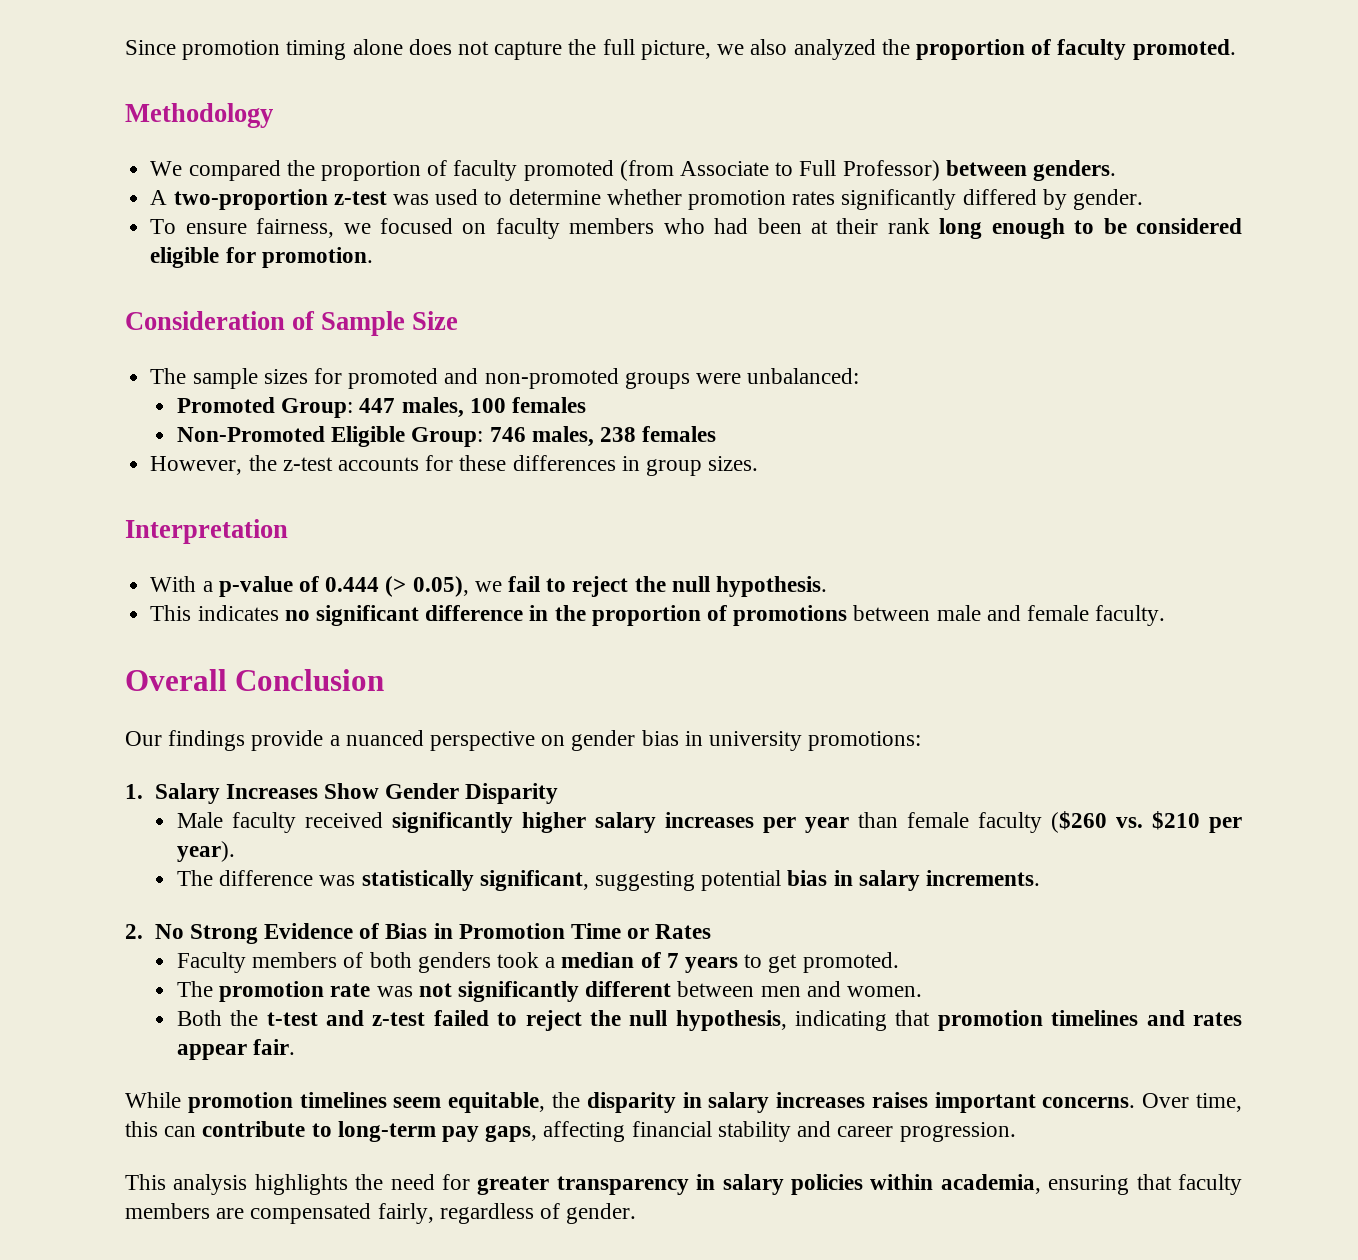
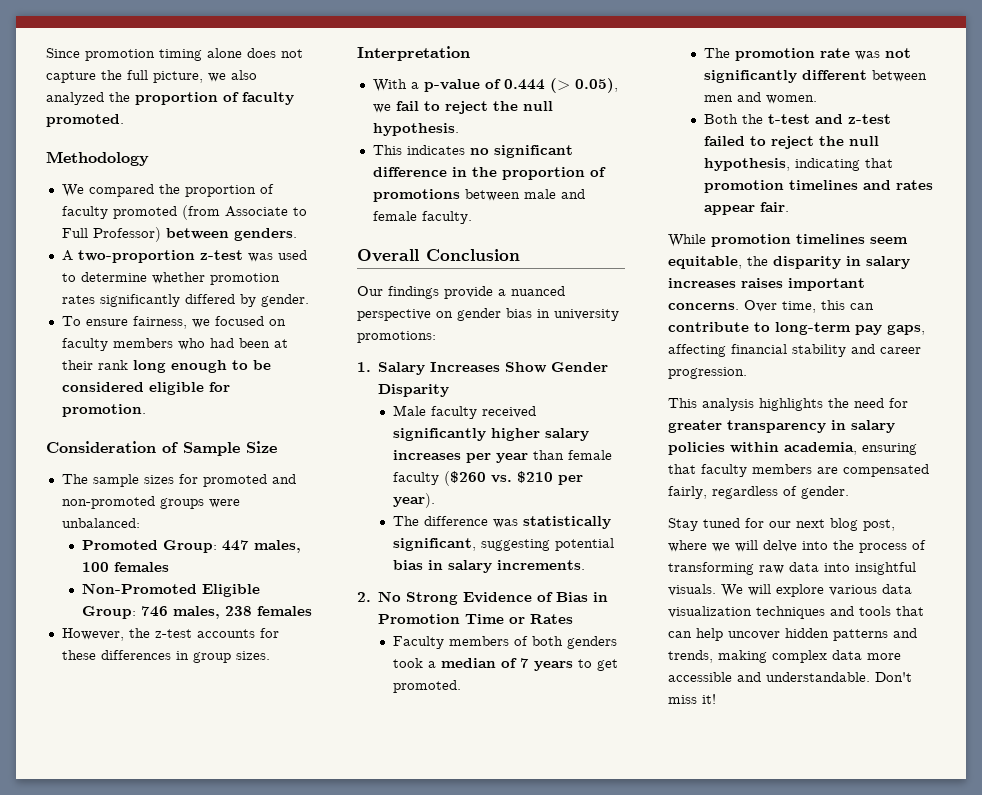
+ Stay tuned for our next blog post, where we will delve into the process of transforming raw data into insightful visuals. We will explore various data visualization techniques and tools that can help uncover hidden patterns and trends, making complex data more accessible and understandable. Don't miss it!

